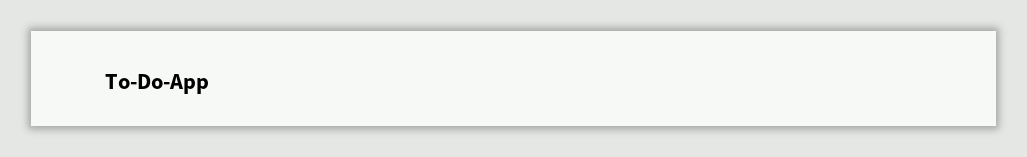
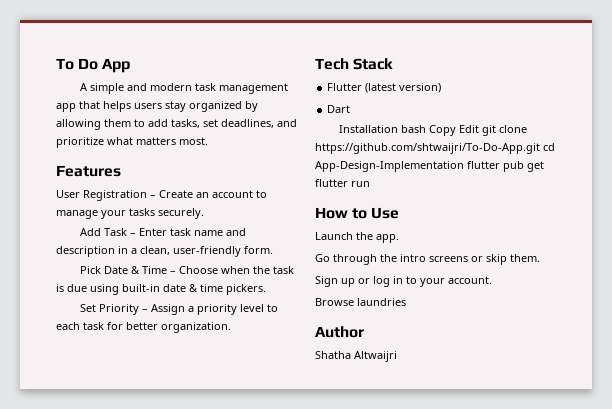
- To-Do-App
+ To Do App
+ A simple and modern task management app that helps users stay organized by allowing them to add tasks, set deadlines, and prioritize what matters most.
+ Features
+ User Registration – Create an account to manage your tasks securely.
+ Add Task – Enter task name and description in a clean, user-friendly form.
+ Pick Date & Time – Choose when the task is due using built-in date & time pickers.
+ Set Priority – Assign a priority level to each task for better organization.
+ Tech Stack
+ Flutter (latest version)
+ Dart
+ Installation bash Copy Edit git clone https://github.com/shtwaijri/To-Do-App.git cd App-Design-Implementation flutter pub get flutter run
+ How to Use
+ Launch the app.
+ Go through the intro screens or skip them.
+ Sign up or log in to your account.
+ Browse laundries
+ Author
+ Shatha Altwaijri

